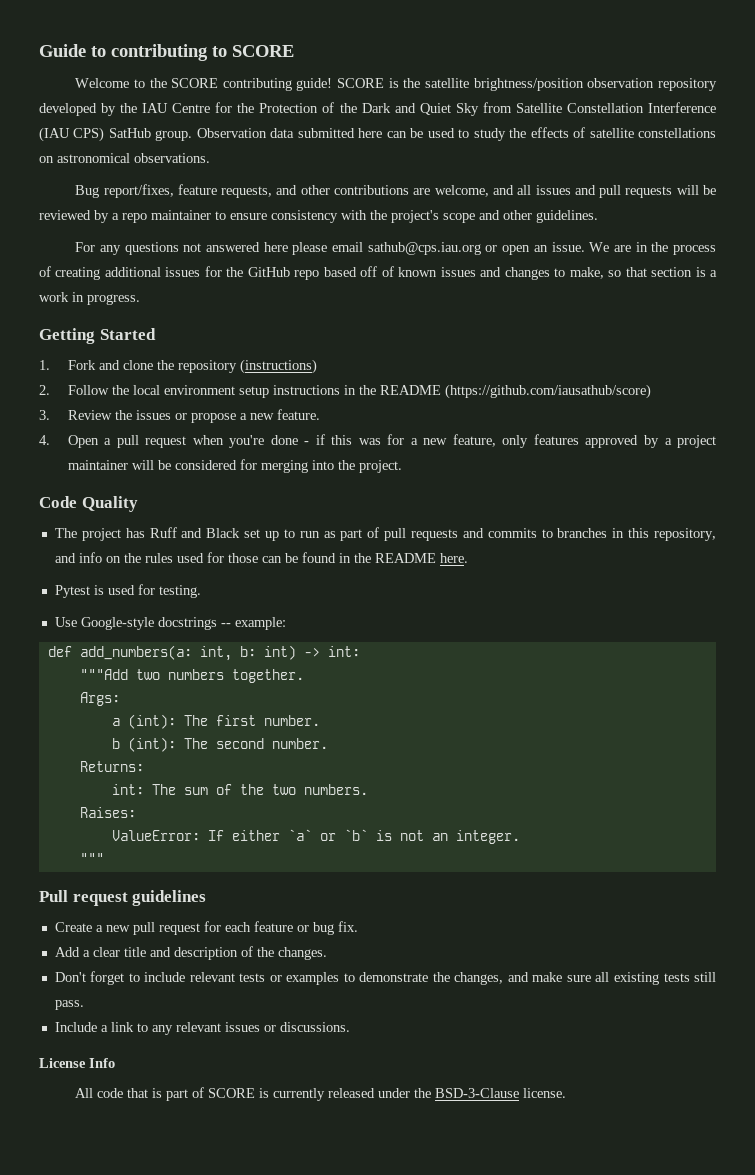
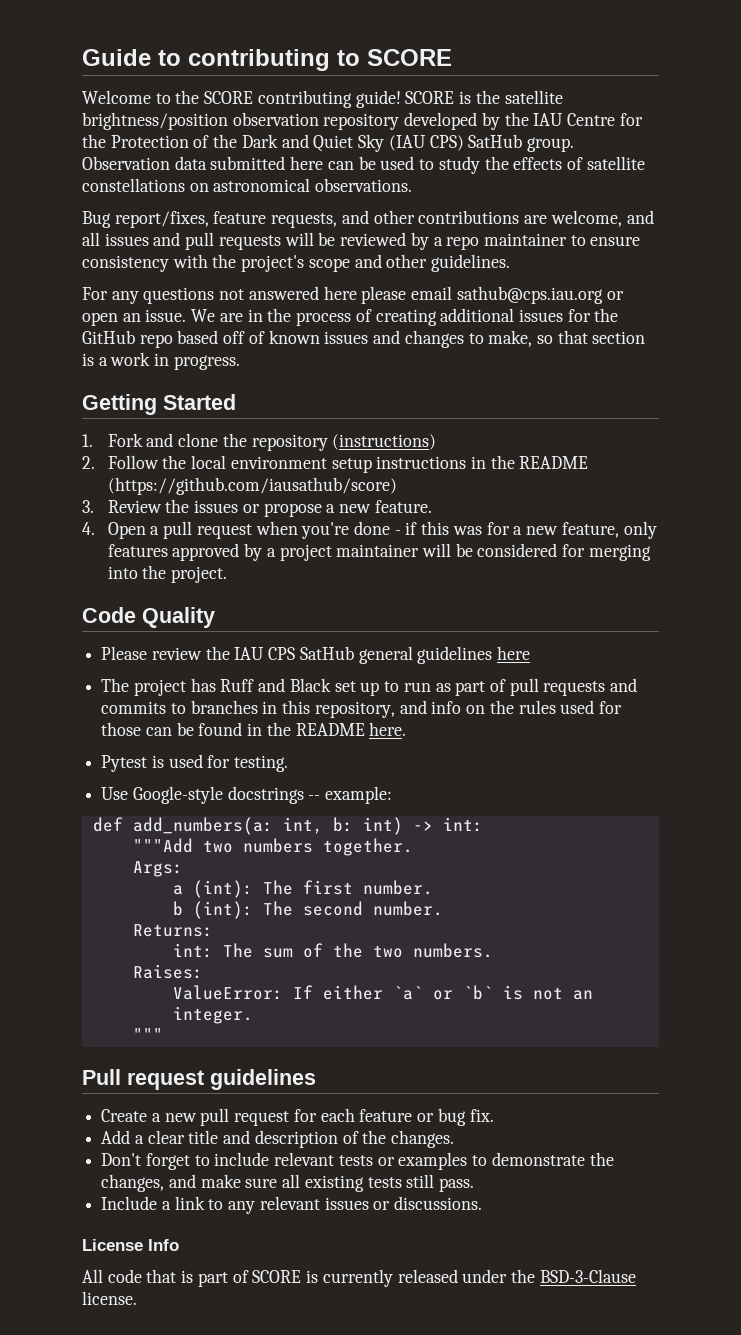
- SCORE is the satellite brightness/position observation repository developed by the IAU Centre for the Protection of the Dark and Quiet Sky from Satellite Constellation Interference (IAU CPS) SatHub group.
+ SCORE is the satellite brightness/position observation repository developed by the IAU Centre for the Protection of the Dark and Quiet Sky (IAU CPS) SatHub group.
+ Please review the IAU CPS SatHub general guidelines here

